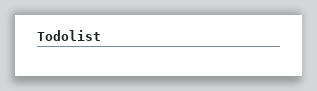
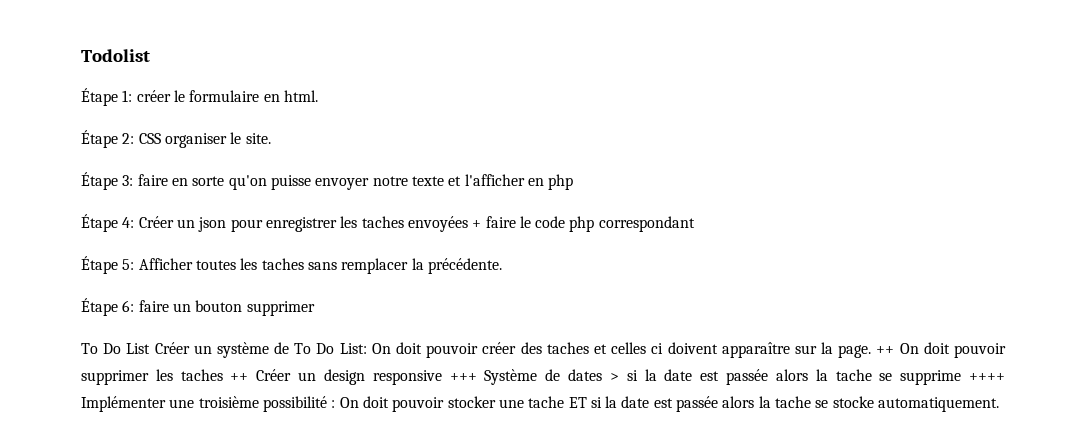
+ Étape 1: créer le formulaire en html.
+ Étape 2: CSS organiser le site.
+ Étape 3: faire en sorte qu'on puisse envoyer notre texte et l'afficher en php
+ Étape 4: Créer un json pour enregistrer les taches envoyées + faire le code php correspondant
+ Étape 5: Afficher toutes les taches sans remplacer la précédente.
+ Étape 6: faire un bouton supprimer
+ To Do List Créer un système de To Do List: On doit pouvoir créer des taches et celles ci doivent apparaître sur la page. ++ On doit pouvoir supprimer les taches ++ Créer un design responsive +++ Système de dates > si la date est passée alors la tache se supprime ++++ Implémenter une troisième possibilité : On doit pouvoir stocker une tache ET si la date est passée alors la tache se stocke automatiquement.

